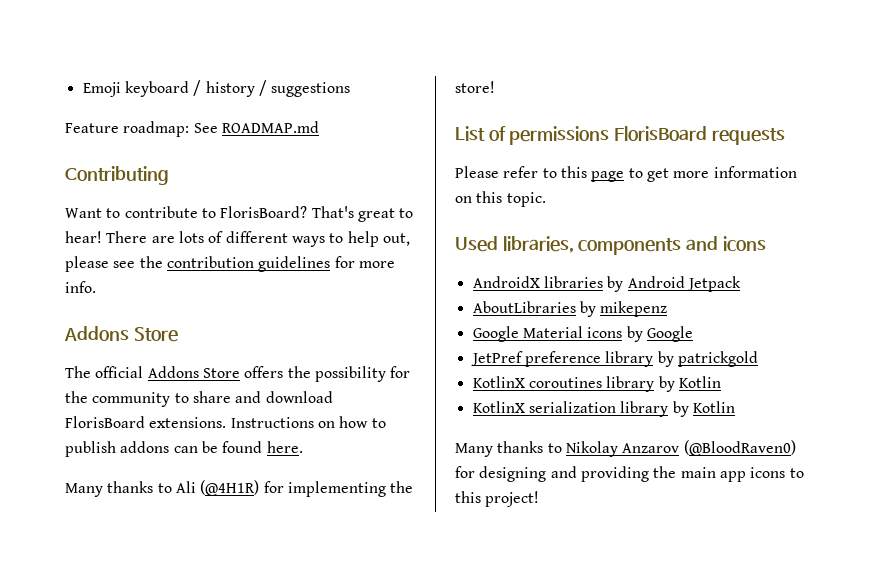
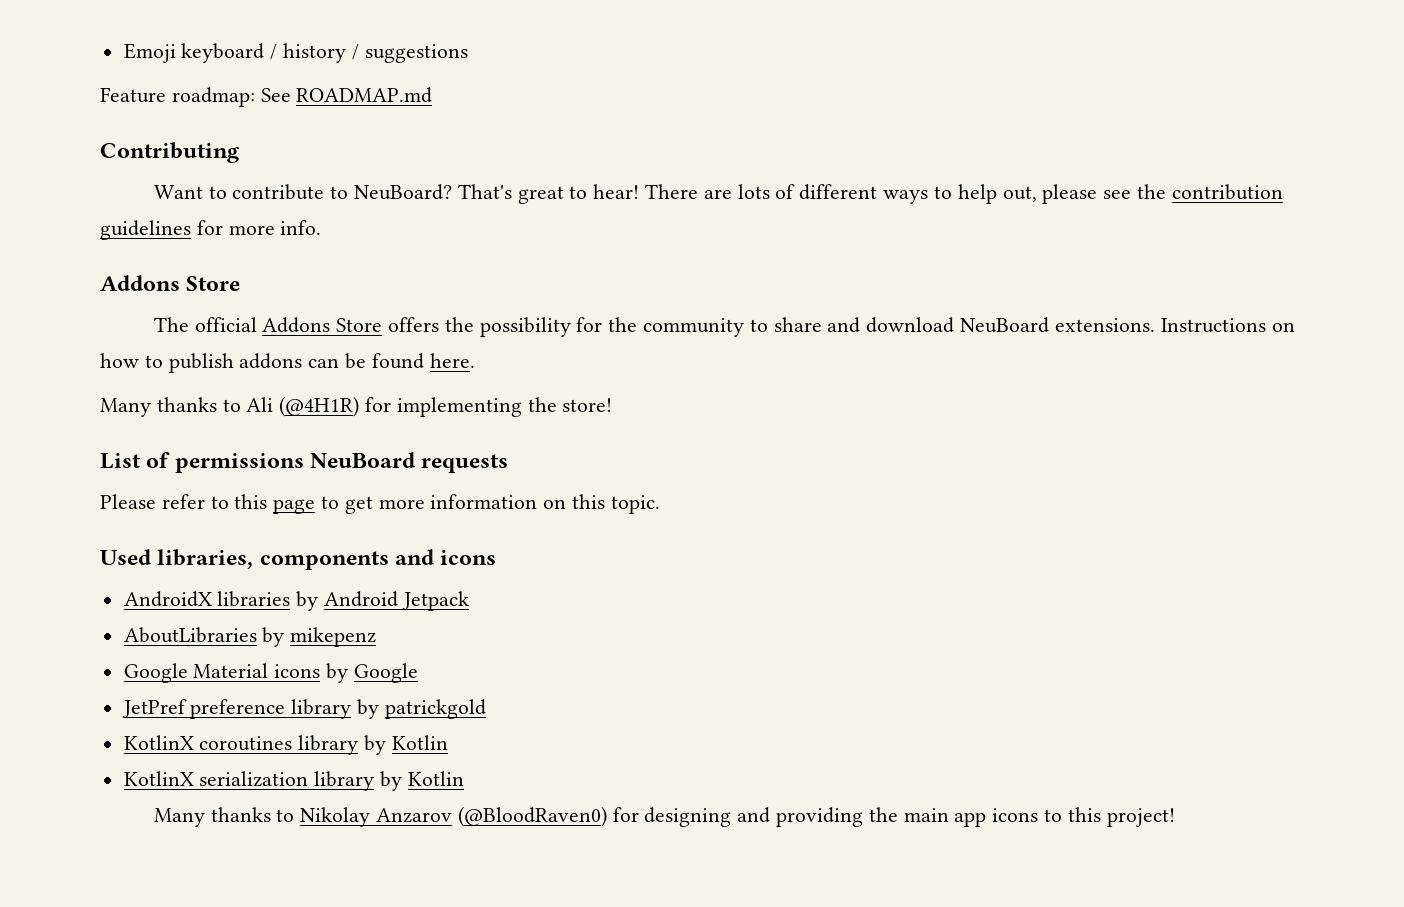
- Want to contribute to FlorisBoard?
+ Want to contribute to NeuBoard?
- The official Addons Store offers the possibility for the community to share and download FlorisBoard extensions.
+ The official Addons Store offers the possibility for the community to share and download NeuBoard extensions.
- List of permissions FlorisBoard requests
+ List of permissions NeuBoard requests

